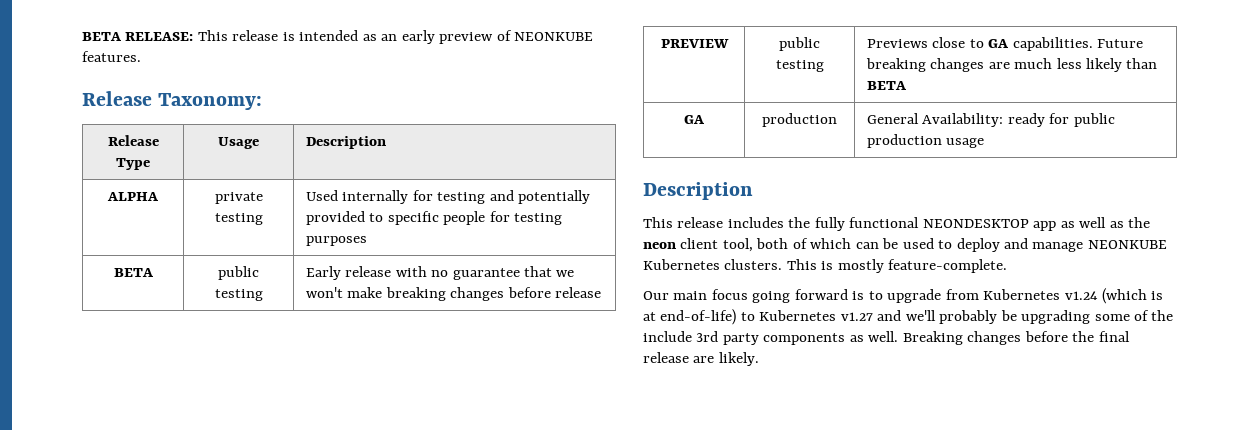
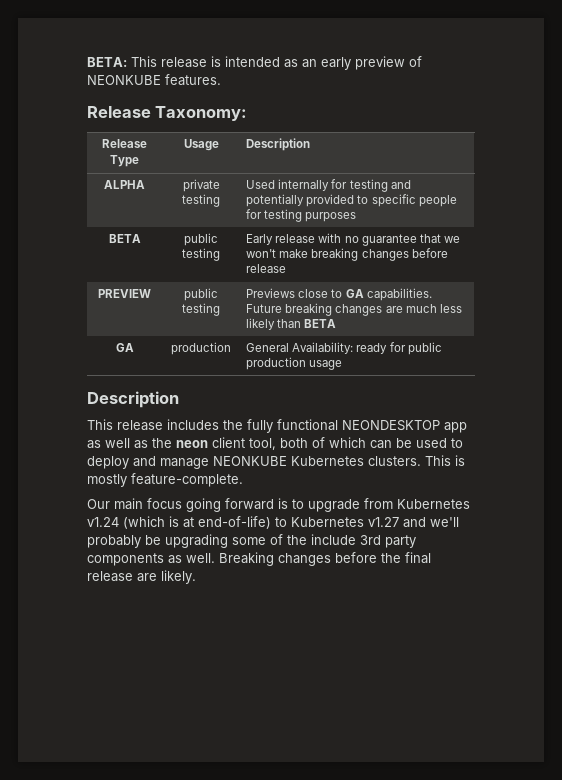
- BETA RELEASE: This release is intended as an early preview of NEONKUBE features.
+ BETA: This release is intended as an early preview of NEONKUBE features.

